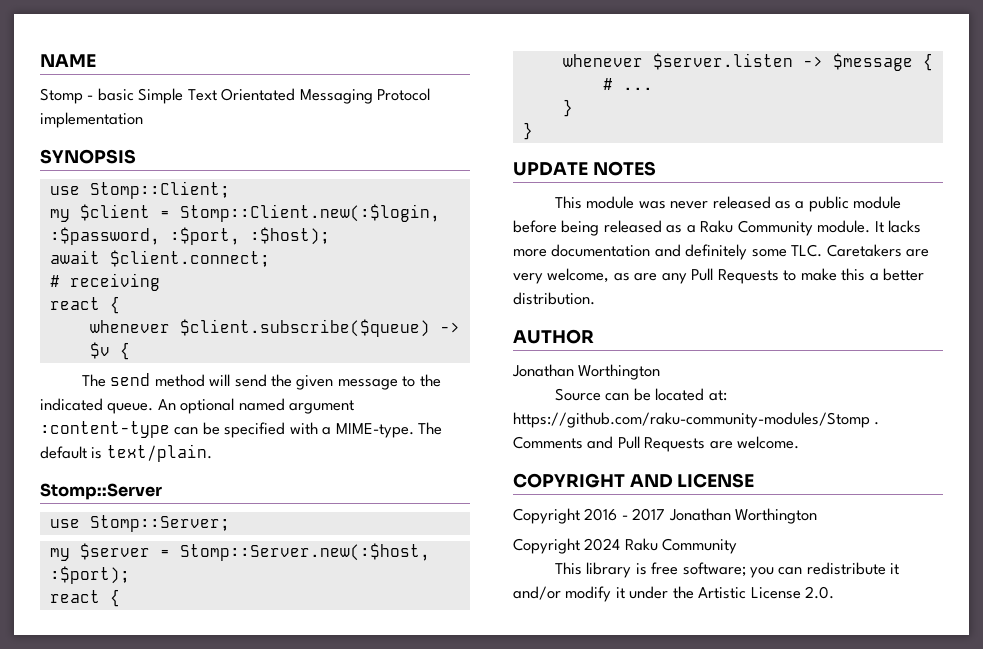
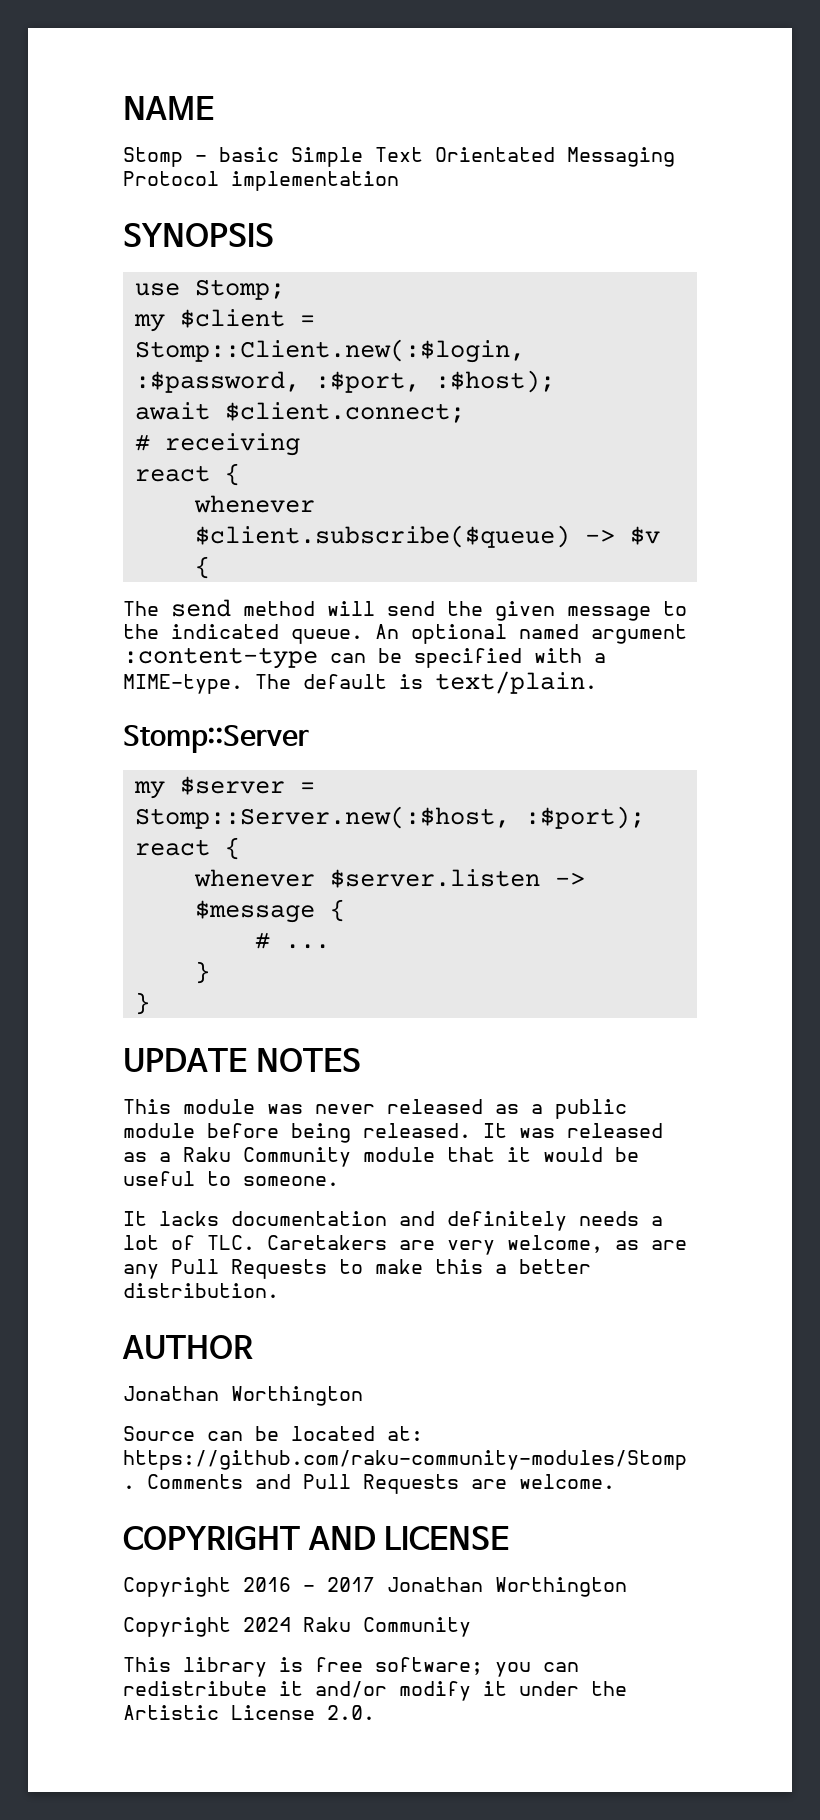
- use Stomp::Client;
+ use Stomp;
- use Stomp::Server;
- This module was never released as a public module before being released as a Raku Community module. It lacks more documentation and definitely some TLC. Caretakers are very welcome, as are any Pull Requests to make this a better distribution.
+ This module was never released as a public module before being released. It was released as a Raku Community module that it would be useful to someone.
+ It lacks documentation and definitely needs a lot of TLC. Caretakers are very welcome, as are any Pull Requests to make this a better distribution.

